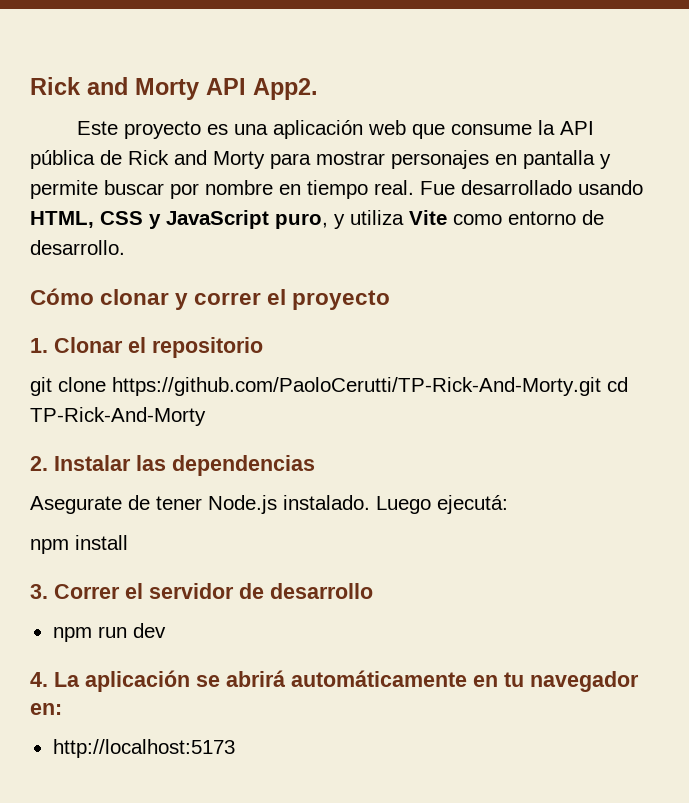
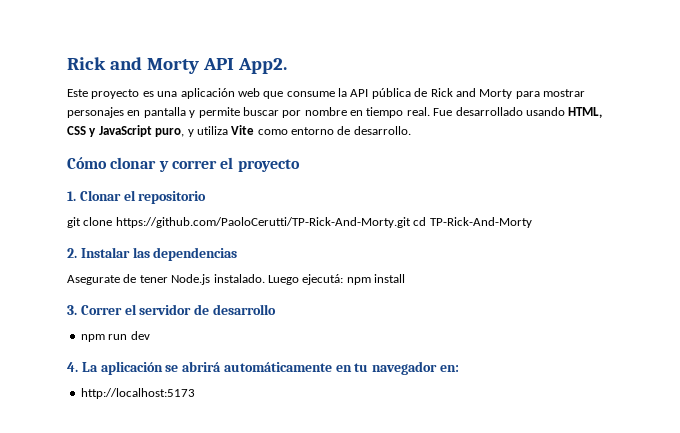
- Luego ejecutá:
- npm install
+ Luego ejecutá: npm install

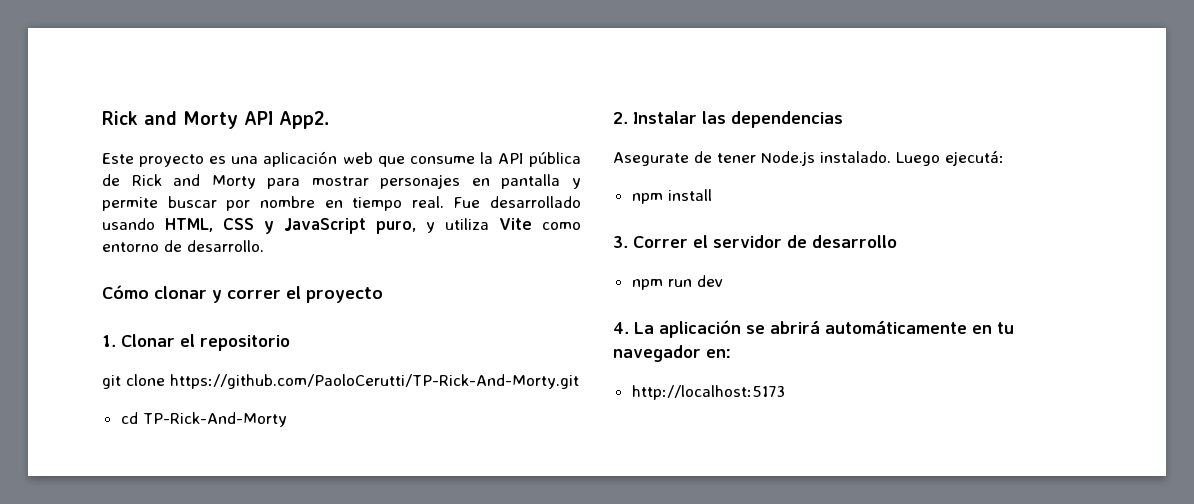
- git clone https://github.com/PaoloCerutti/TP-Rick-And-Morty.git cd TP-Rick-And-Morty
+ git clone https://github.com/PaoloCerutti/TP-Rick-And-Morty.git
+ cd TP-Rick-And-Morty
- Luego ejecutá: npm install
+ Luego ejecutá:
+ npm install

